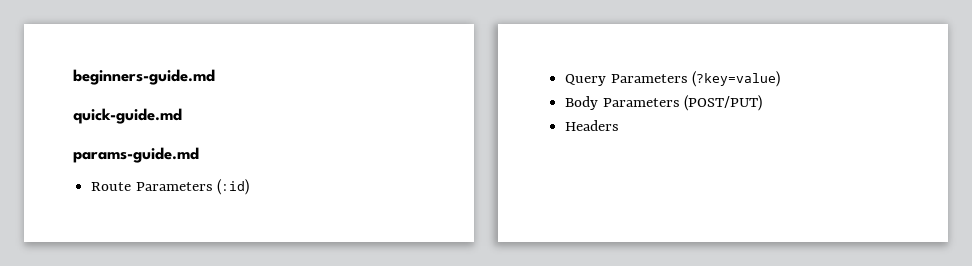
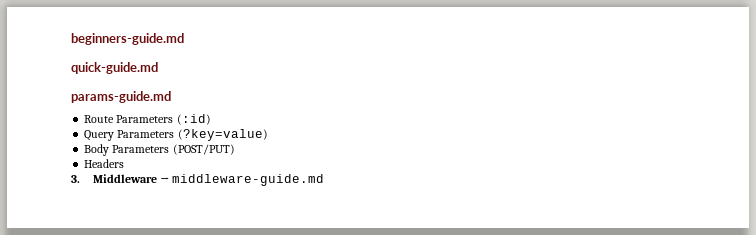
+ 3. Middleware → middleware-guide.md

